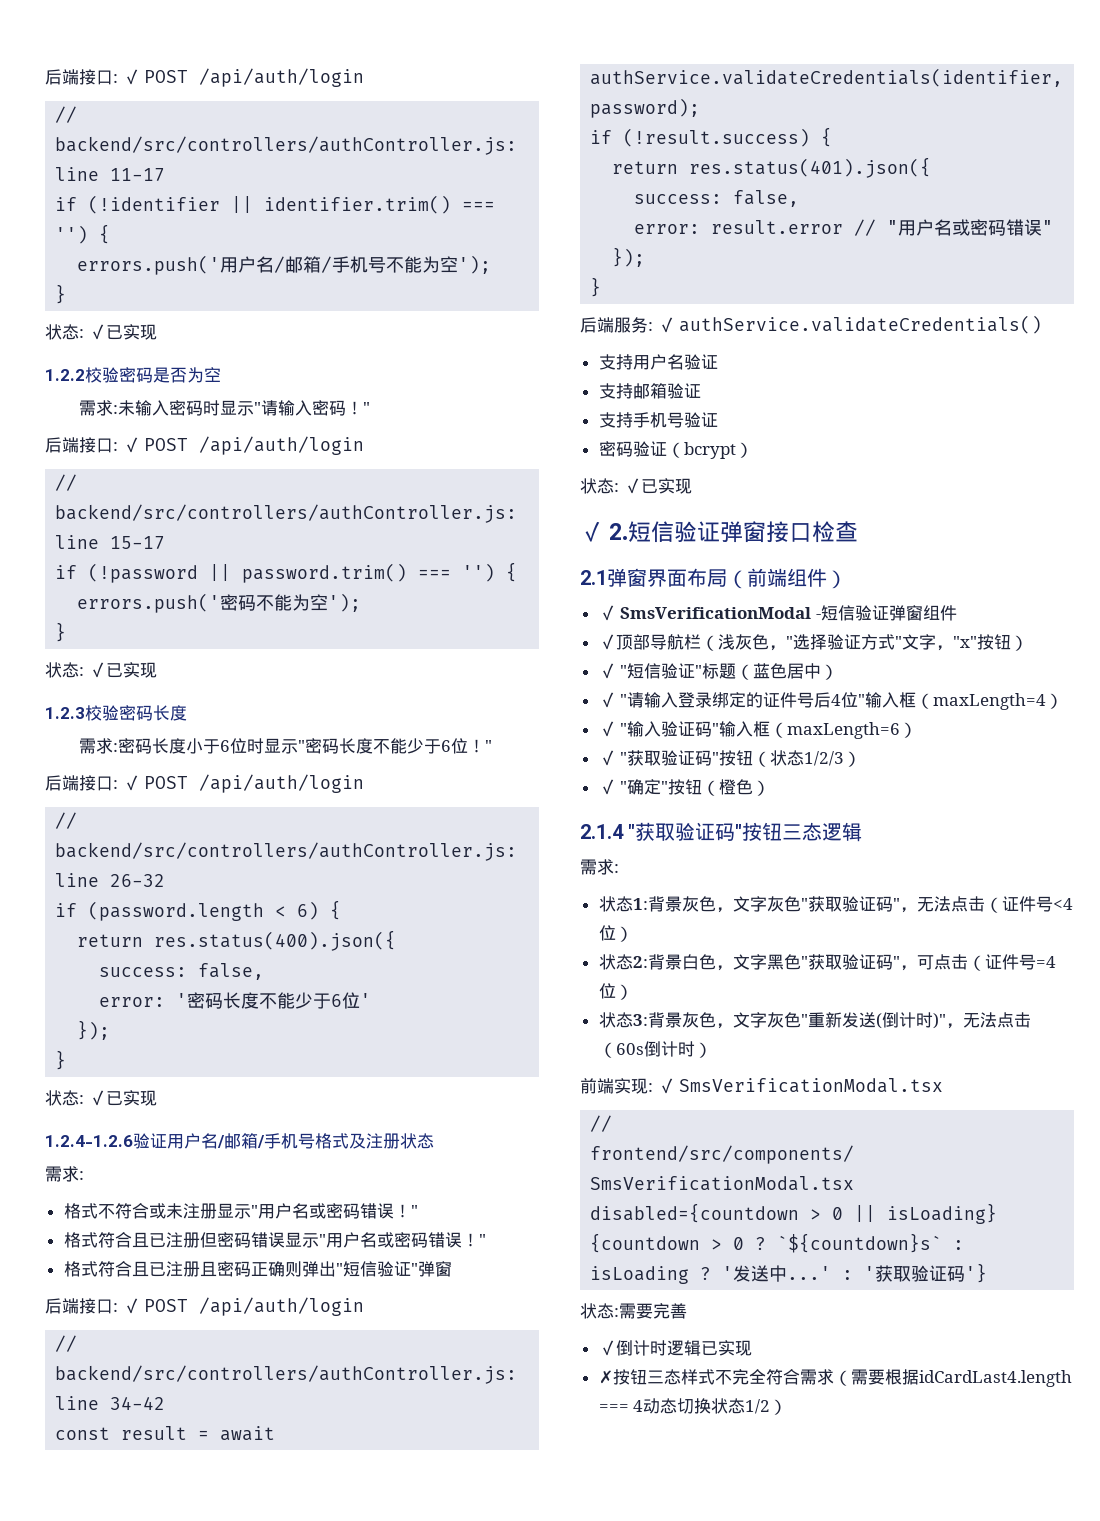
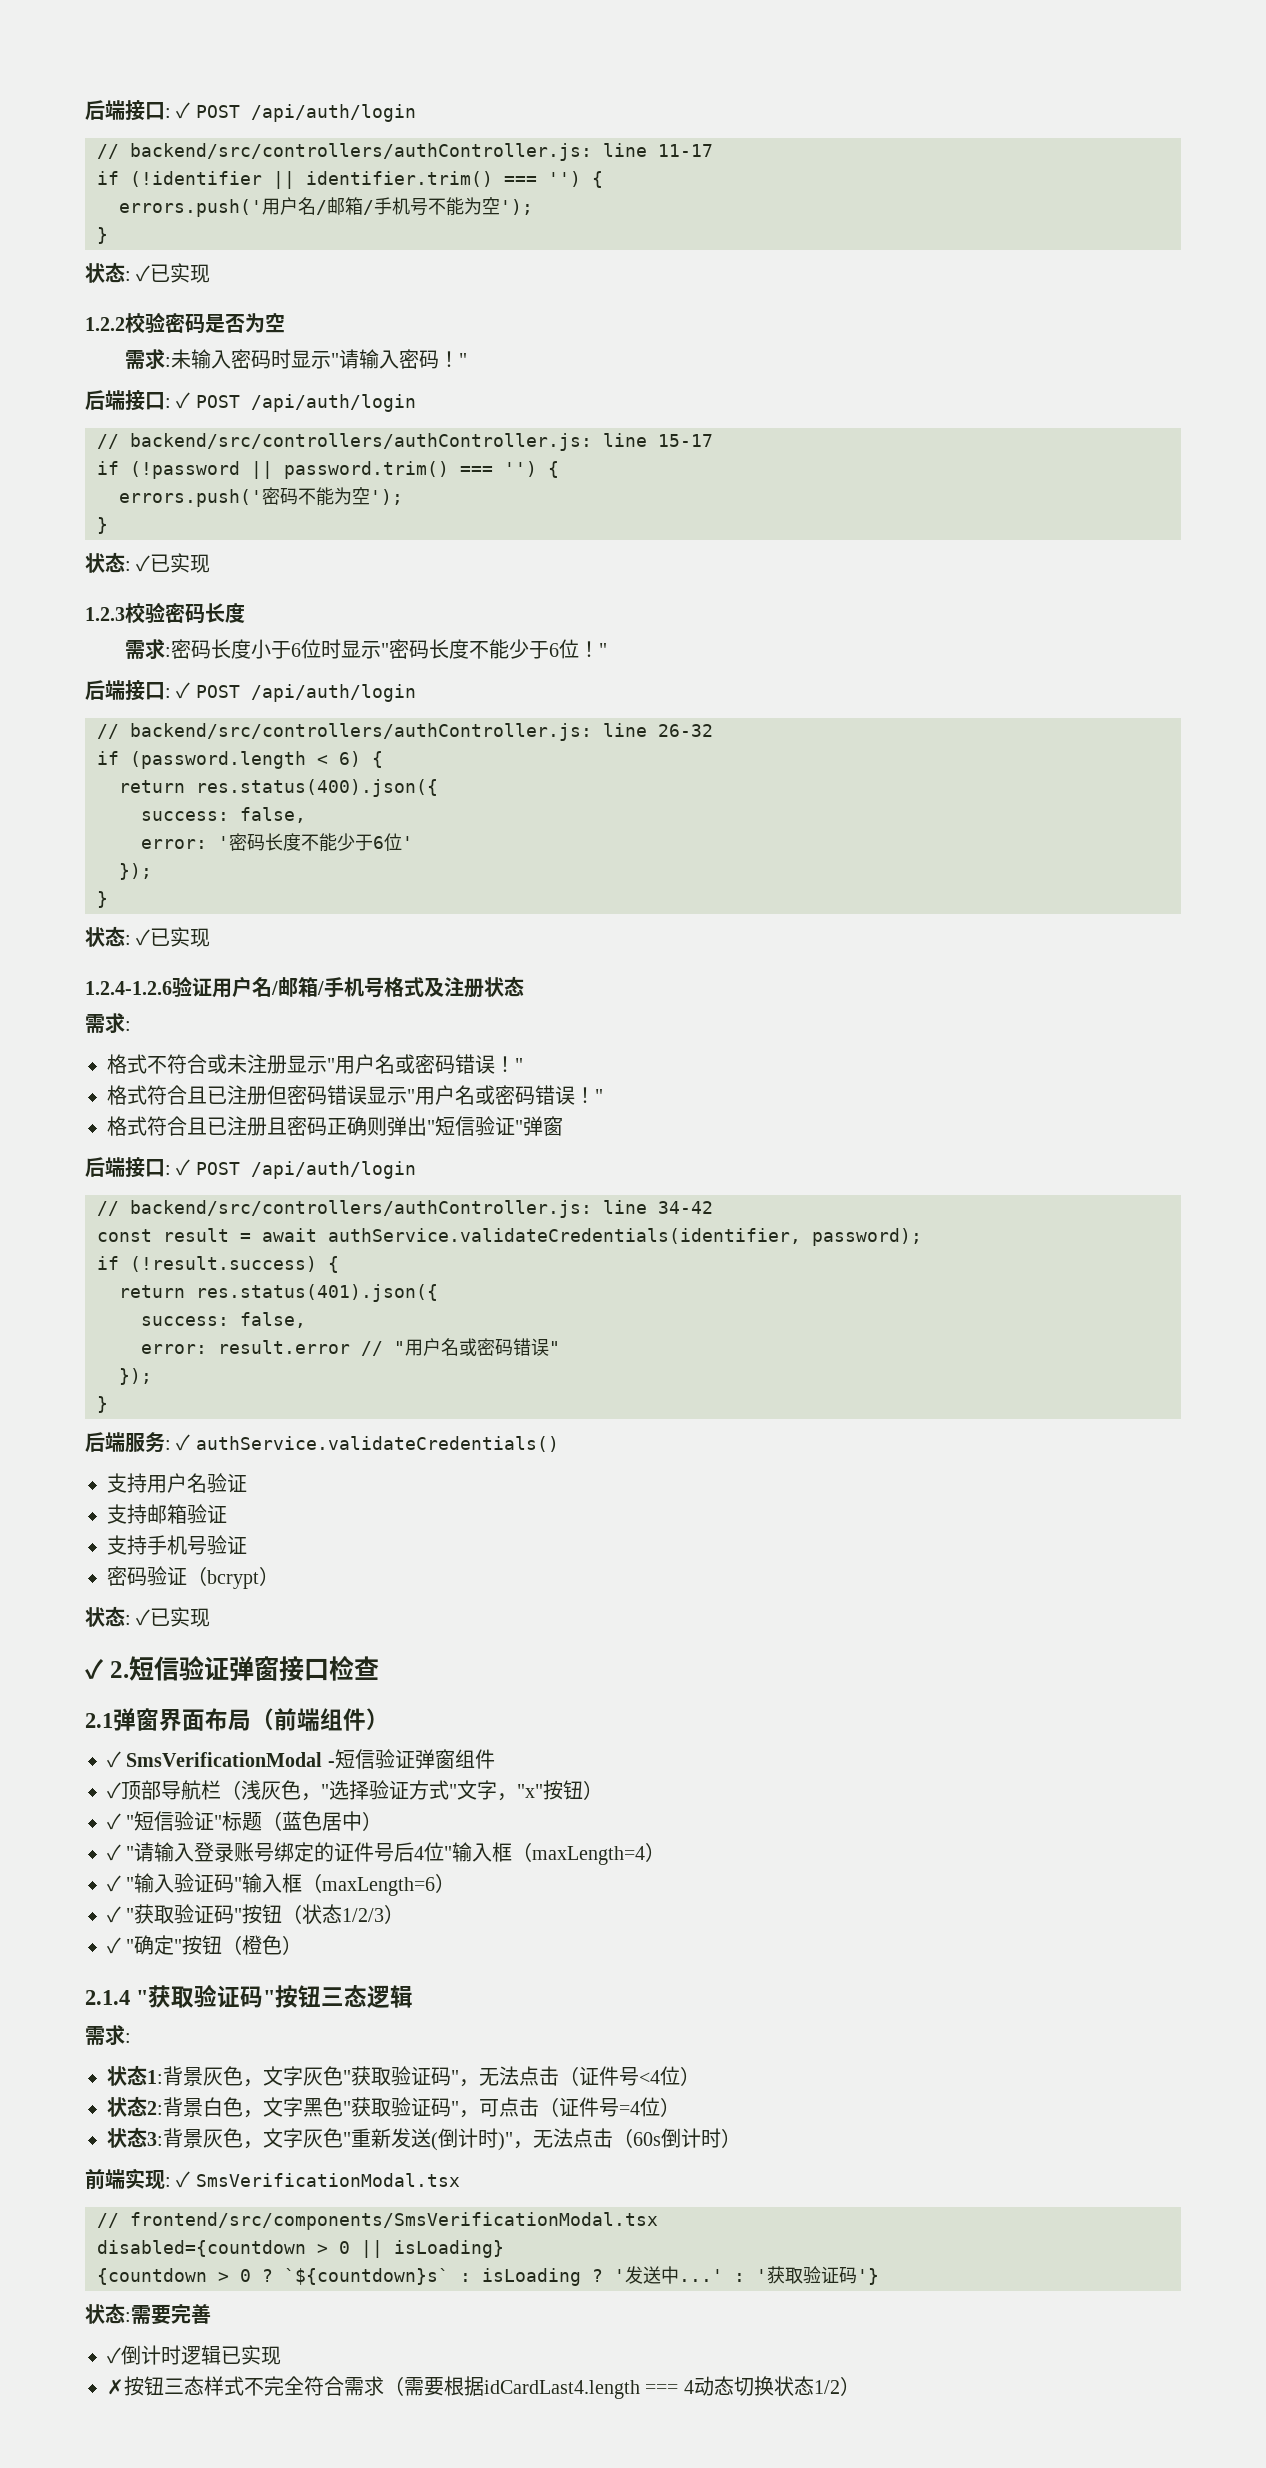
- ✓ "请输入登录绑定的证件号后4位"输入框（maxLength=4）
+ ✓ "请输入登录账号绑定的证件号后4位"输入框（maxLength=4）

